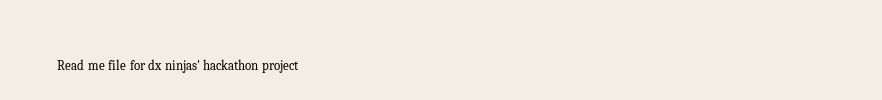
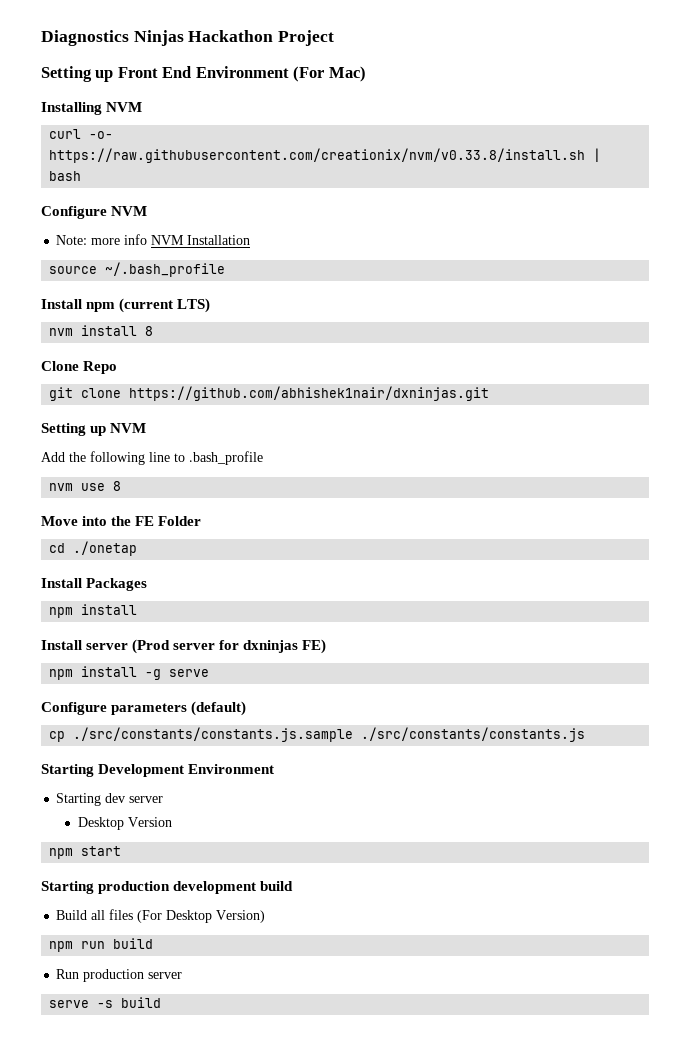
- Read me file for dx ninjas' hackathon project
+ Diagnostics Ninjas Hackathon Project
+ Setting up Front End Environment (For Mac)
+ Installing NVM
+ curl -o- https://raw.githubusercontent.com/creationix/nvm/v0.33.8/install.sh | bash
+ Configure NVM
+ Note: more info NVM Installation
+ source ~/.bash_profile
+ Install npm (current LTS)
+ nvm install 8
+ Clone Repo
+ git clone https://github.com/abhishek1nair/dxninjas.git
+ Setting up NVM
+ Add the following line to .bash_profile
+ nvm use 8
+ Move into the FE Folder
+ cd ./onetap
+ Install Packages
+ npm install
+ Install server (Prod server for dxninjas FE)
+ npm install -g serve
+ Configure parameters (default)
+ cp ./src/constants/constants.js.sample ./src/constants/constants.js
+ Starting Development Environment
+ Starting dev server
+ Desktop Version
+ npm start
+ Starting production development build
+ Build all files (For Desktop Version)
+ npm run build
+ Run production server
+ serve -s build

